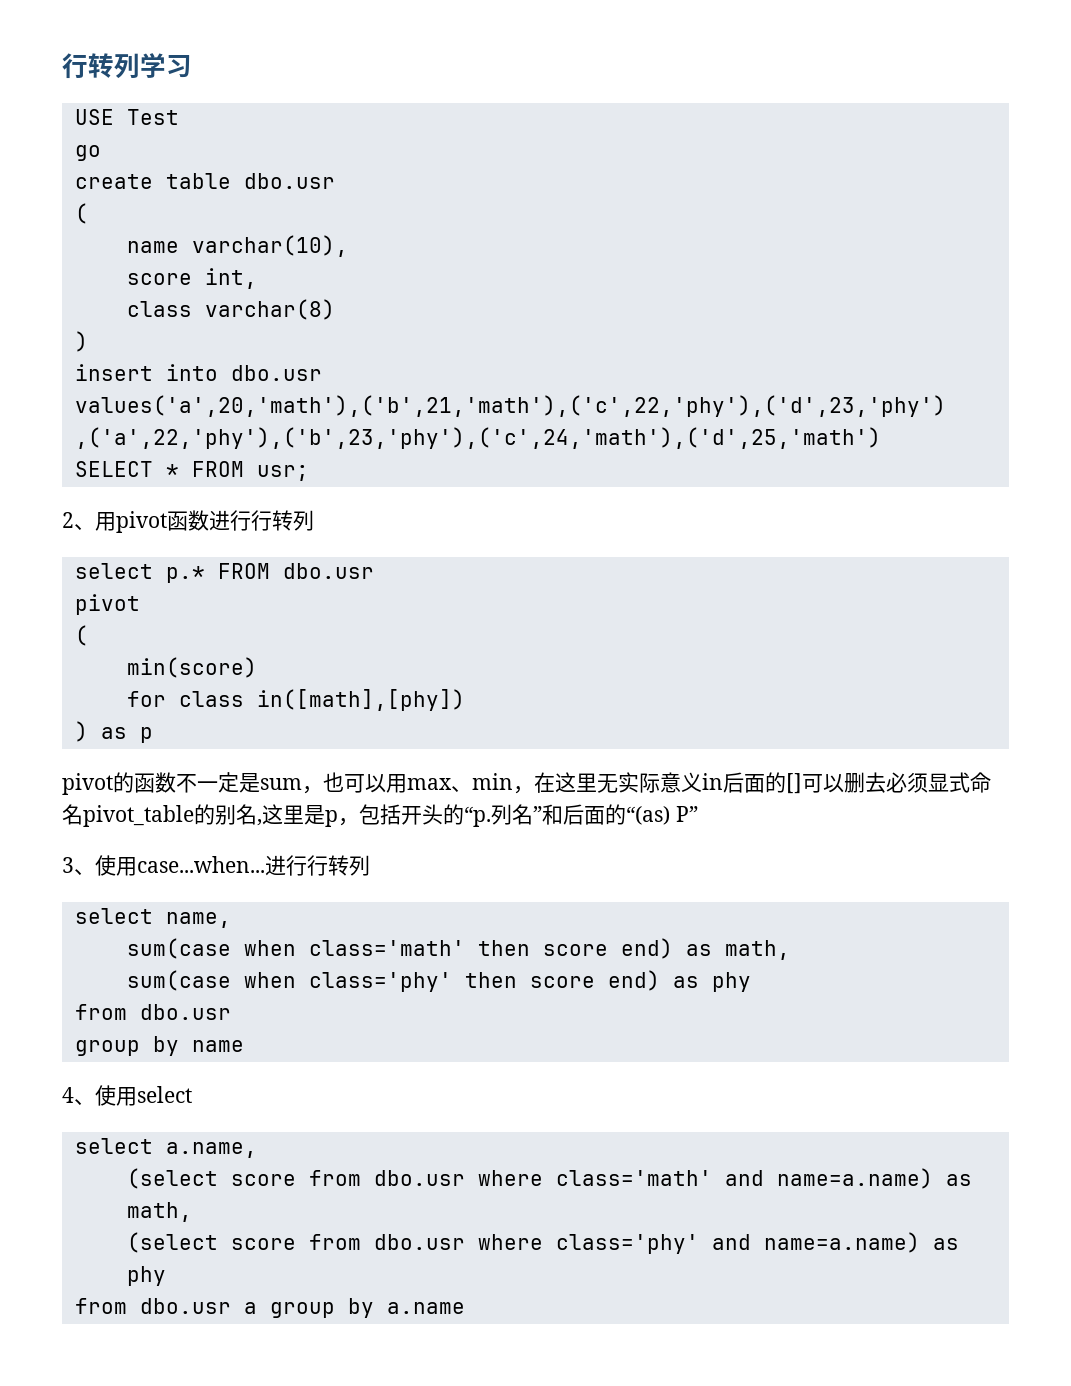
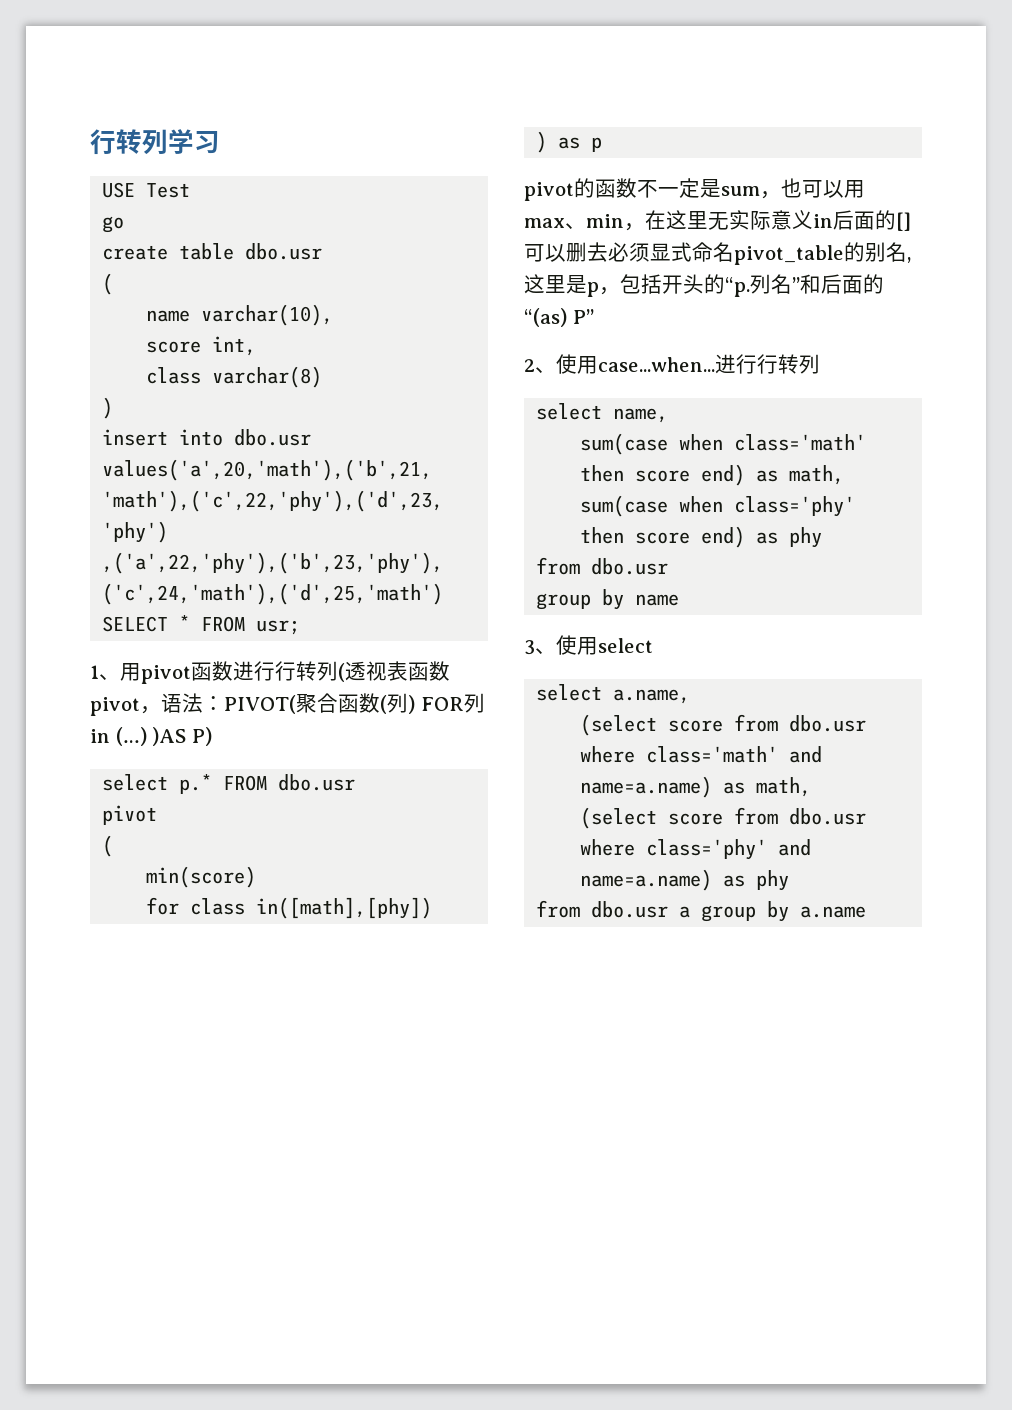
- 2、用pivot函数进行行转列
+ 1、用pivot函数进行行转列(透视表函数pivot，语法：PIVOT(聚合函数(列) FOR列in (…) )AS P)
- 3、使用case...when...
+ 2、使用case...when...
- 4、使用select
+ 3、使用select

